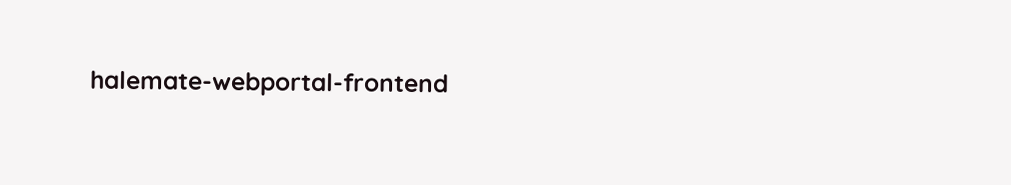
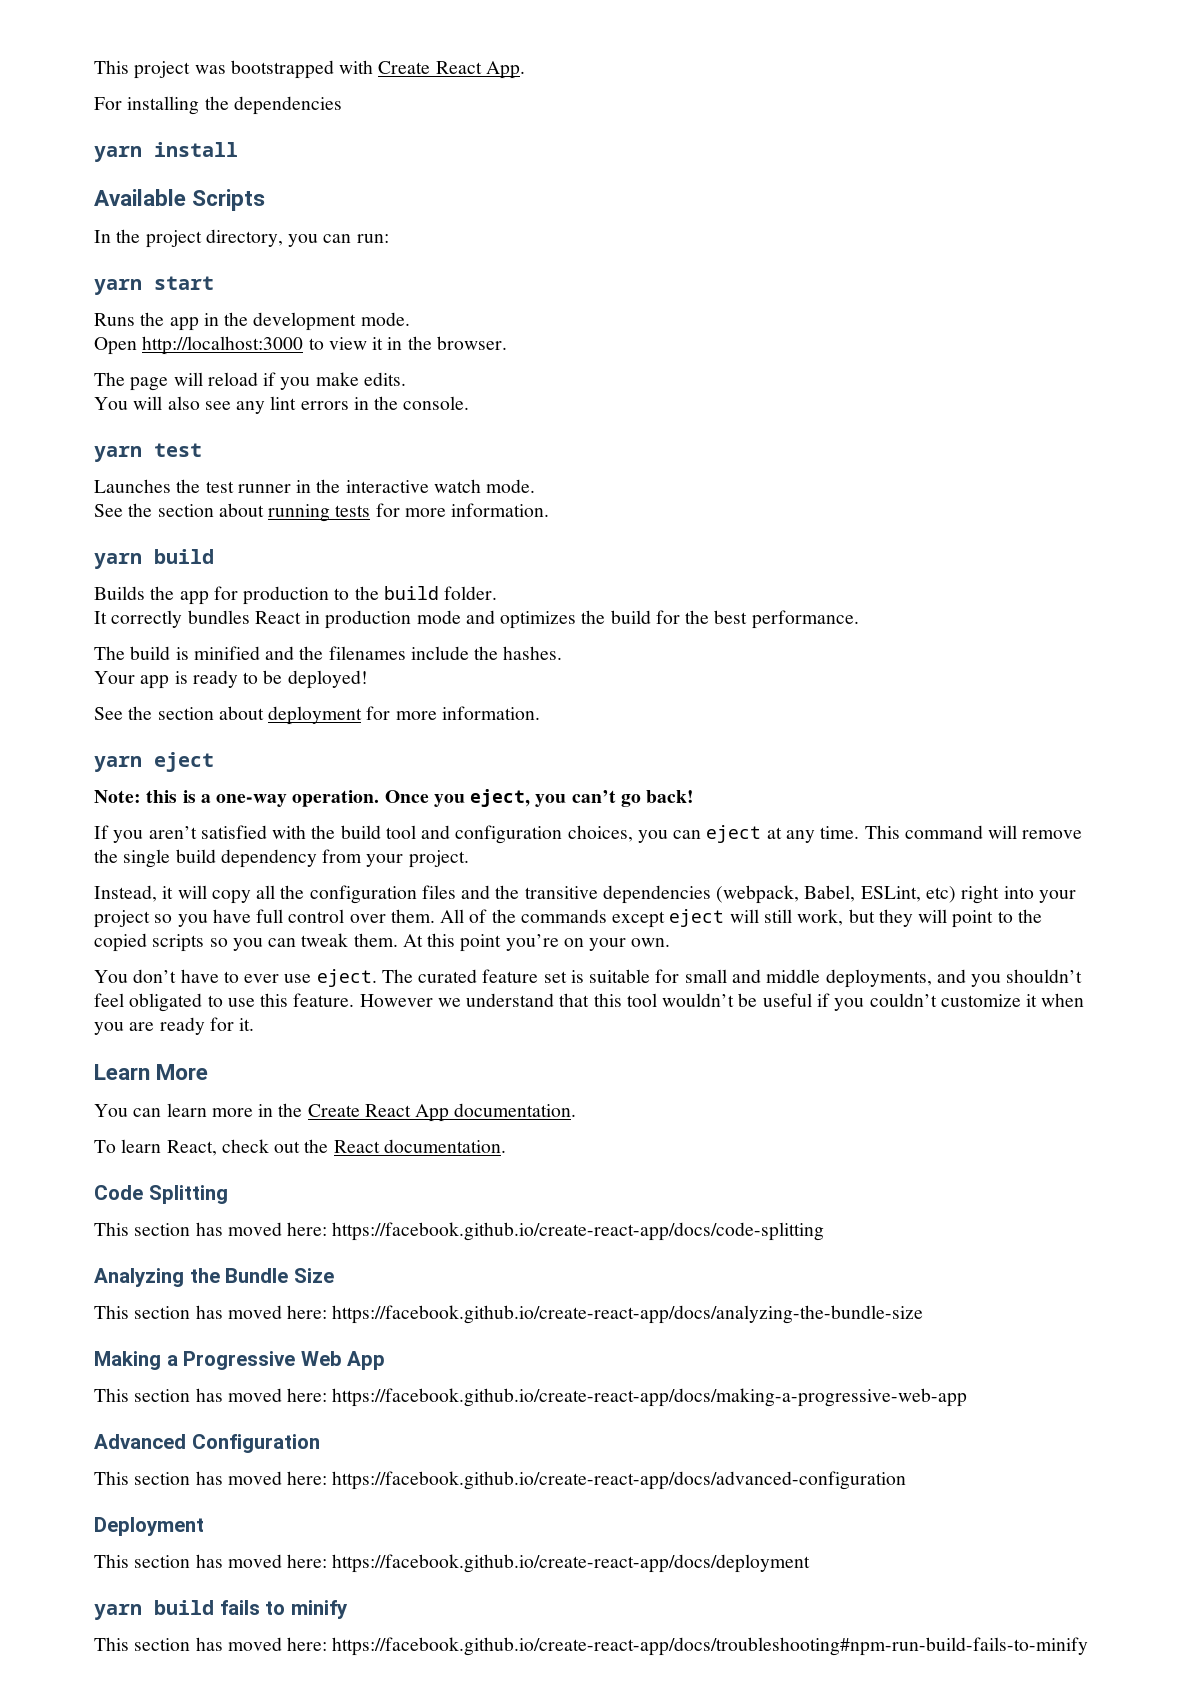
- halemate-webportal-frontend
+ This project was bootstrapped with Create React App.
+ For installing the dependencies
+ yarn install
+ Available Scripts
+ In the project directory, you can run:
+ yarn start
+ Runs the app in the development mode.
+ Open http://localhost:3000 to view it in the browser.
+ The page will reload if you make edits.
+ You will also see any lint errors in the console.
+ yarn test
+ Launches the test runner in the interactive watch mode.
+ See the section about running tests for more information.
+ yarn build
+ Builds the app for production to the build folder.
+ It correctly bundles React in production mode and optimizes the build for the best performance.
+ The build is minified and the filenames include the hashes.
+ Your app is ready to be deployed!
+ See the section about deployment for more information.
+ yarn eject
+ Note: this is a one-way operation. Once you eject, you can’t go back!
+ If you aren’t satisfied with the build tool and configuration choices, you can eject at any time. This command will remove the single build dependency from your project.
+ Instead, it will copy all the configuration files and the transitive dependencies (webpack, Babel, ESLint, etc) right into your project so you have full control over them. All of the commands except eject will still work, but they will point to the copied scripts so you can tweak them. At this point you’re on your own.
+ You don’t have to ever use eject. The curated feature set is suitable for small and middle deployments, and you shouldn’t feel obligated to use this feature. However we understand that this tool wouldn’t be useful if you couldn’t customize it when you are ready for it.
+ Learn More
+ You can learn more in the Create React App documentation.
+ To learn React, check out the React documentation.
+ Code Splitting
+ This section has moved here: https://facebook.github.io/create-react-app/docs/code-splitting
+ Analyzing the Bundle Size
+ This section has moved here: https://facebook.github.io/create-react-app/docs/analyzing-the-bundle-size
+ Making a Progressive Web App
+ This section has moved here: https://facebook.github.io/create-react-app/docs/making-a-progressive-web-app
+ Advanced Configuration
+ This section has moved here: https://facebook.github.io/create-react-app/docs/advanced-configuration
+ Deployment
+ This section has moved here: https://facebook.github.io/create-react-app/docs/deployment
+ yarn build fails to minify
+ This section has moved here: https://facebook.github.io/create-react-app/docs/troubleshooting#npm-run-build-fails-to-minify

